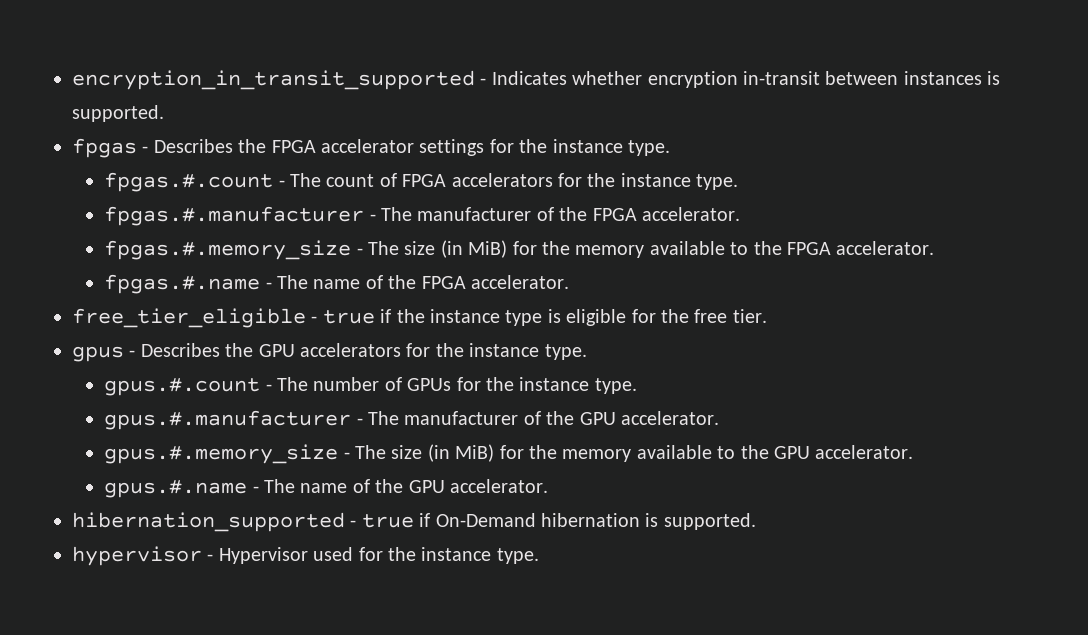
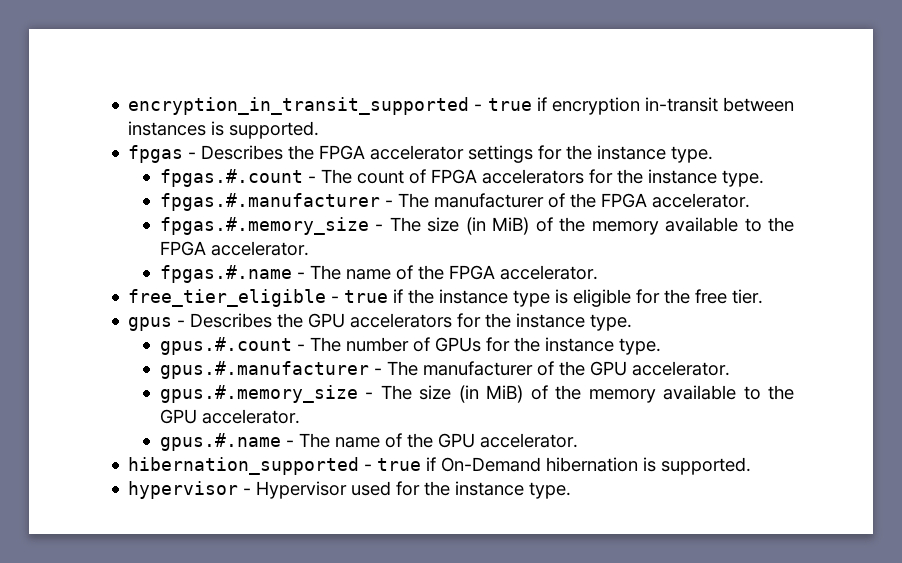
- encryption_in_transit_supported - Indicates whether encryption in-transit between instances is supported.
+ encryption_in_transit_supported - true if encryption in-transit between instances is supported.
- fpgas.#.memory_size - The size (in MiB) for the memory available to the FPGA accelerator.
+ fpgas.#.memory_size - The size (in MiB) of the memory available to the FPGA accelerator.
- gpus.#.memory_size - The size (in MiB) for the memory available to the GPU accelerator.
+ gpus.#.memory_size - The size (in MiB) of the memory available to the GPU accelerator.

